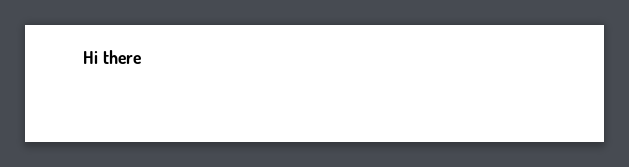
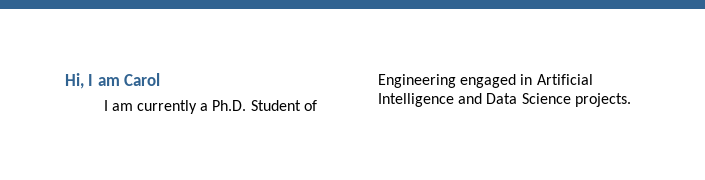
- Hi there
+ Hi, I am Carol
+ I am currently a Ph.D. Student of Engineering engaged in Artificial Intelligence and Data Science projects.

